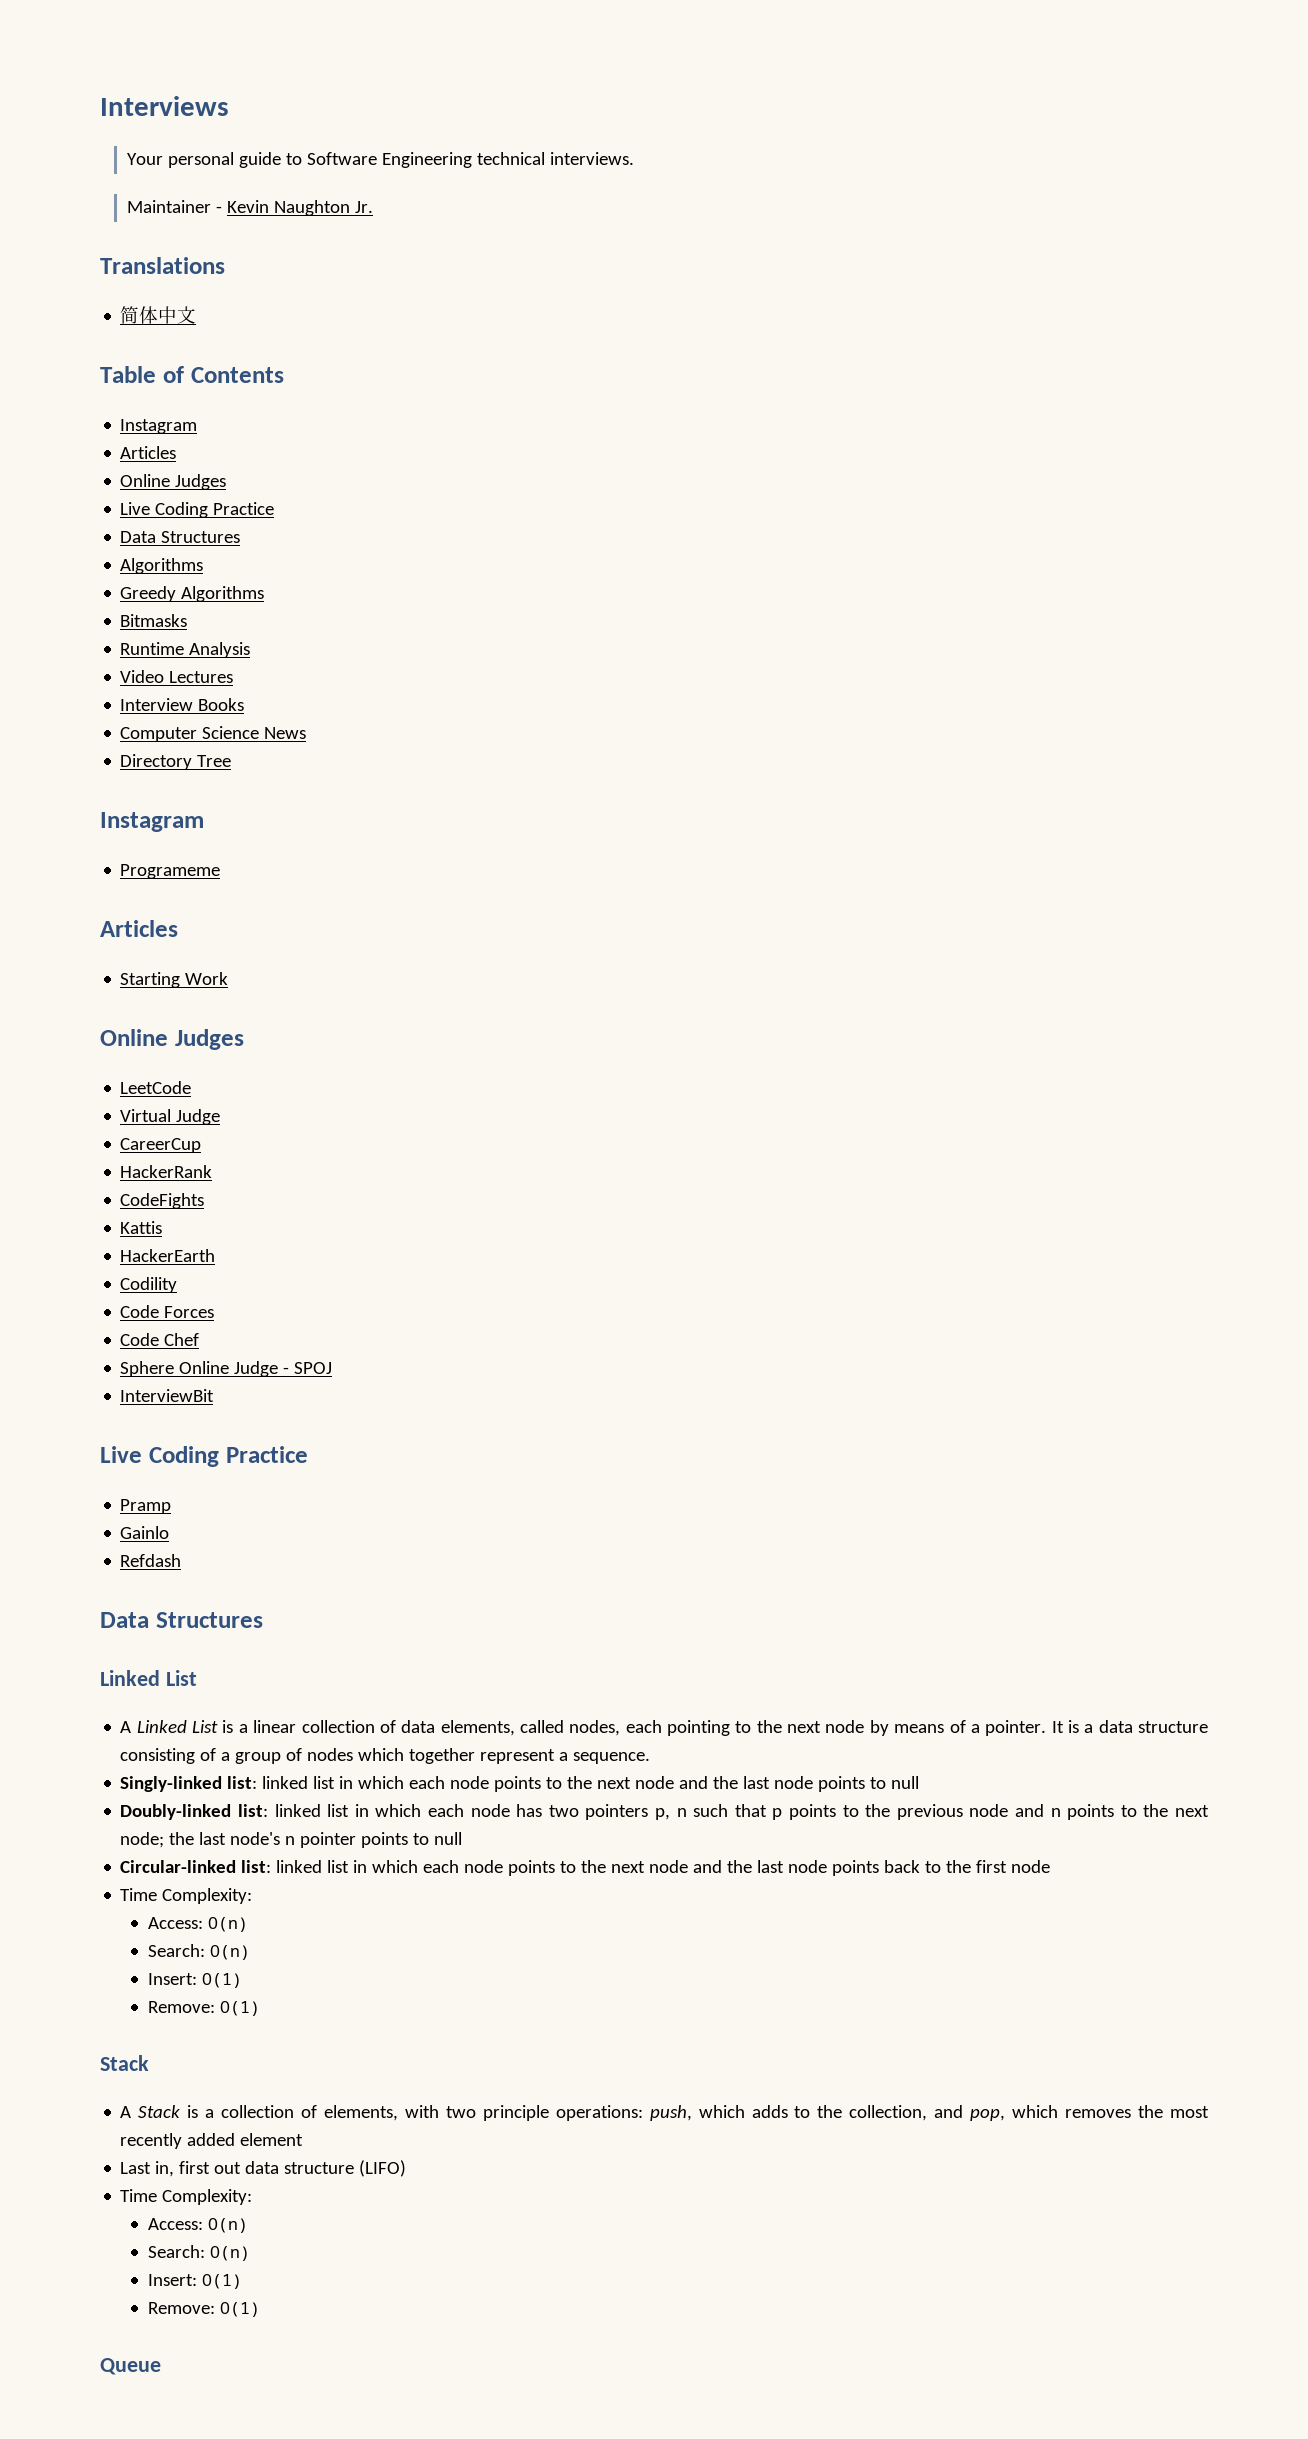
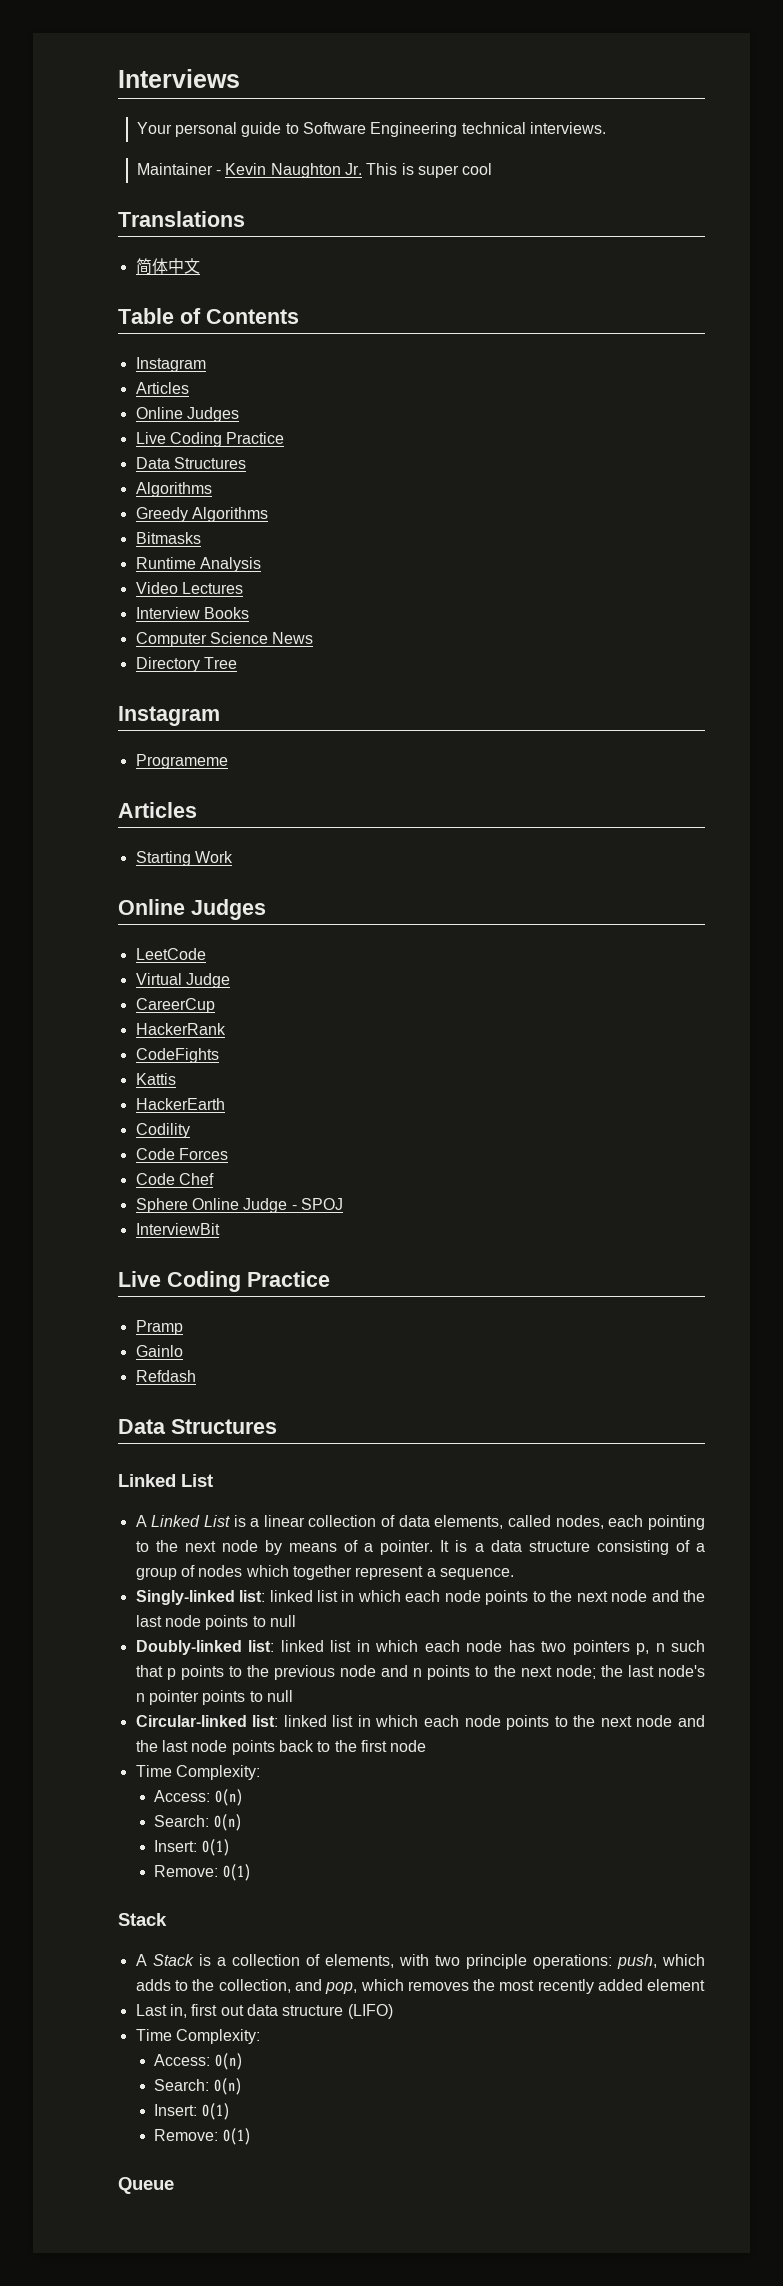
- Maintainer - Kevin Naughton Jr.
+ Maintainer - Kevin Naughton Jr. This is super cool

